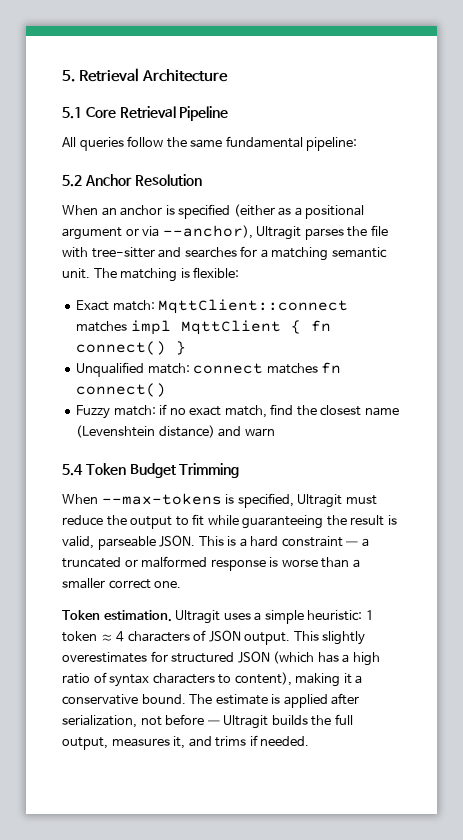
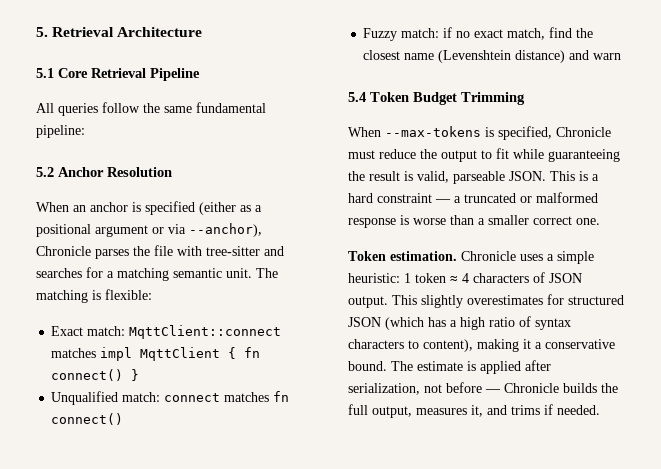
- When an anchor is specified (either as a positional argument or via --anchor), Ultragit parses the file with tree-sitter and searches for a matching semantic unit.
+ When an anchor is specified (either as a positional argument or via --anchor), Chronicle parses the file with tree-sitter and searches for a matching semantic unit.
- When --max-tokens is specified, Ultragit must reduce the output to fit while guaranteeing the result is valid, parseable JSON.
+ When --max-tokens is specified, Chronicle must reduce the output to fit while guaranteeing the result is valid, parseable JSON.
- Ultragit uses a simple heuristic: 1 token ≈ 4 characters of JSON output.
+ Chronicle uses a simple heuristic: 1 token ≈ 4 characters of JSON output.
- The estimate is applied after serialization, not before — Ultragit builds the full output, measures it, and trims if needed.
+ The estimate is applied after serialization, not before — Chronicle builds the full output, measures it, and trims if needed.

